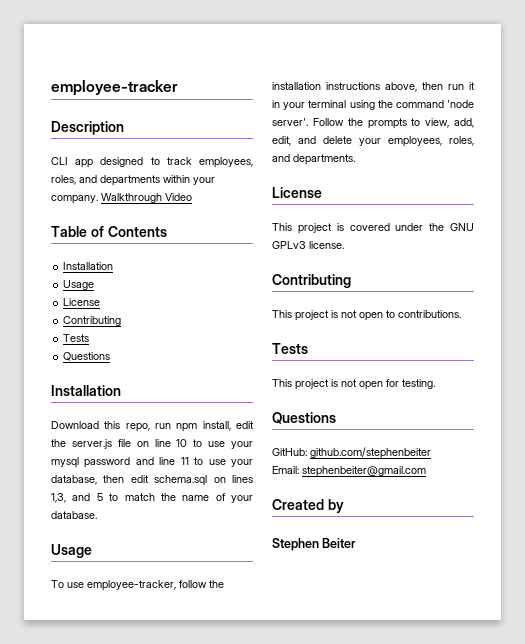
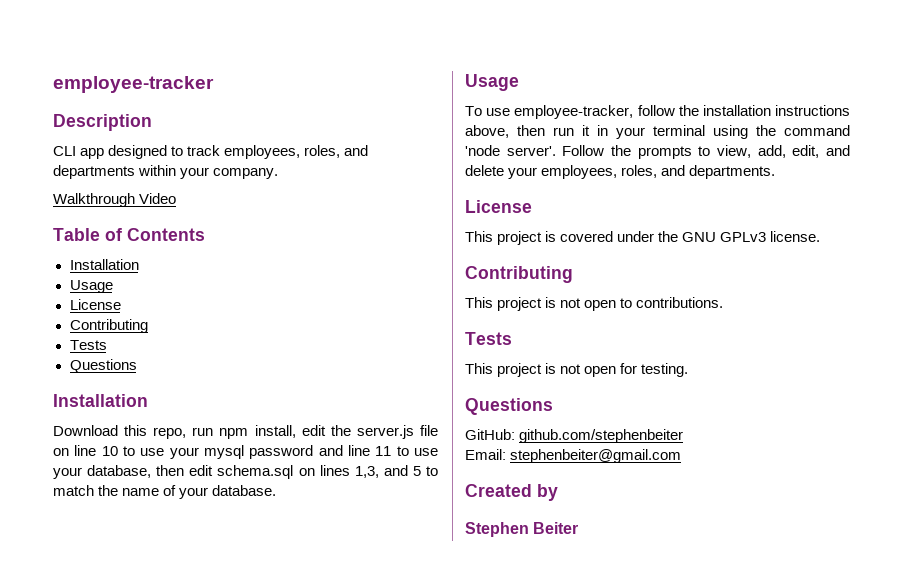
- CLI app designed to track employees, roles, and departments within your company. Walkthrough Video
+ CLI app designed to track employees, roles, and departments within your company.
+ Walkthrough Video

